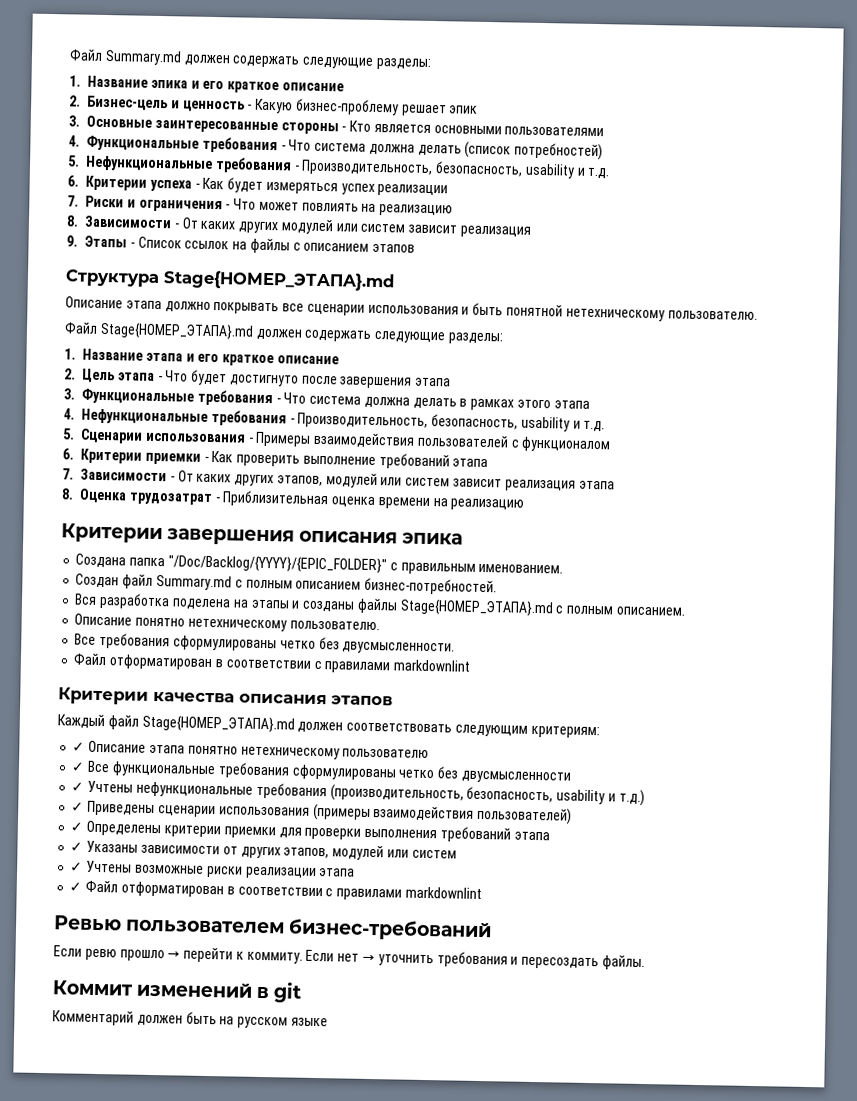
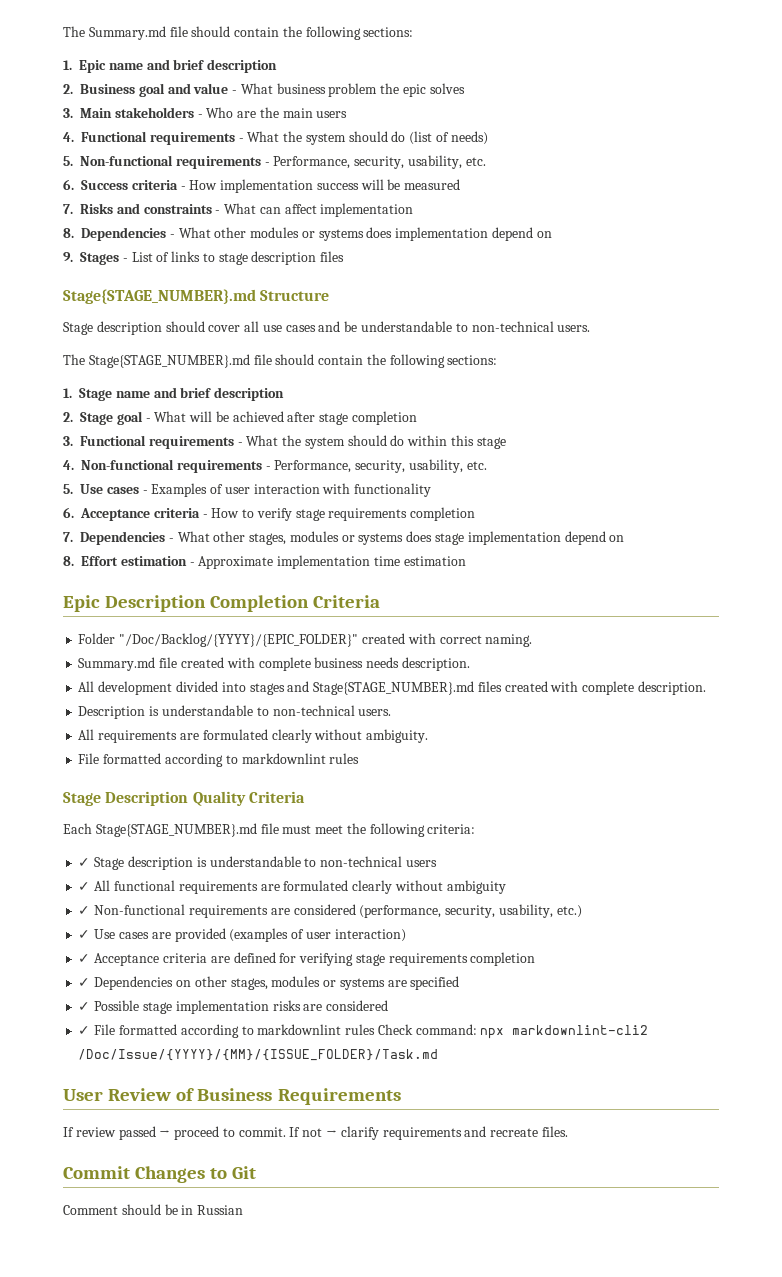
- Файл Summary.md должен содержать следующие разделы:
- 1. Название эпика и его краткое описание
- 2. Бизнес-цель и ценность - Какую бизнес-проблему решает эпик
- 3. Основные заинтересованные стороны - Кто является основными пользователями
- 4. Функциональные требования - Что система должна делать (список потребностей)
- 5. Нефункциональные требования - Производительность, безопасность, usability и т.д.
- 6. Критерии успеха - Как будет измеряться успех реализации
- 7. Риски и ограничения - Что может повлиять на реализацию
- 8. Зависимости - От каких других модулей или систем зависит реализация
- 9. Этапы - Список ссылок на файлы с описанием этапов
- Структура Stage{НОМЕР_ЭТАПА}.md
- Описание этапа должно покрывать все сценарии использования и быть понятной нетехническому пользователю.
- Файл Stage{НОМЕР_ЭТАПА}.md должен содержать следующие разделы:
- 1. Название этапа и его краткое описание
- 2. Цель этапа - Что будет достигнуто после завершения этапа
- 3. Функциональные требования - Что система должна делать в рамках этого этапа
- 4. Нефункциональные требования - Производительность, безопасность, usability и т.д.
- 5. Сценарии использования - Примеры взаимодействия пользователей с функционалом
- 6. Критерии приемки - Как проверить выполнение требований этапа
- 7. Зависимости - От каких других этапов, модулей или систем зависит реализация этапа
- 8. Оценка трудозатрат - Приблизительная оценка времени на реализацию
- Критерии завершения описания эпика
- Создана папка "/Doc/Backlog/{YYYY}/{EPIC_FOLDER}" с правильным именованием.
- Создан файл Summary.md с полным описанием бизнес-потребностей.
- Вся разработка поделена на этапы и созданы файлы Stage{НОМЕР_ЭТАПА}.md с полным описанием.
- Описание понятно нетехническому пользователю.
- Все требования сформулированы четко без двусмысленности.
- Файл отформатирован в соответствии с правилами markdownlint
- Критерии качества описания этапов
- Каждый файл Stage{НОМЕР_ЭТАПА}.md должен соответствовать следующим критериям:
- ✓ Описание этапа понятно нетехническому пользователю
- ✓ Все функциональные требования сформулированы четко без двусмысленности
- ✓ Учтены нефункциональные требования (производительность, безопасность, usability и т.д.)
- ✓ Приведены сценарии использования (примеры взаимодействия пользователей)
- ✓ Определены критерии приемки для проверки выполнения требований этапа
- ✓ Указаны зависимости от других этапов, модулей или систем
- ✓ Учтены возможные риски реализации этапа
- ✓ Файл отформатирован в соответствии с правилами markdownlint
- Ревью пользователем бизнес-требований
- Если ревю прошло → перейти к коммиту. Если нет → уточнить требования и пересоздать файлы.
- Коммит изменений в git
- Комментарий должен быть на русском языке
+ The Summary.md file should contain the following sections:
+ 1. Epic name and brief description
+ 2. Business goal and value - What business problem the epic solves
+ 3. Main stakeholders - Who are the main users
+ 4. Functional requirements - What the system should do (list of needs)
+ 5. Non-functional requirements - Performance, security, usability, etc.
+ 6. Success criteria - How implementation success will be measured
+ 7. Risks and constraints - What can affect implementation
+ 8. Dependencies - What other modules or systems does implementation depend on
+ 9. Stages - List of links to stage description files
+ Stage{STAGE_NUMBER}.md Structure
+ Stage description should cover all use cases and be understandable to non-technical users.
+ The Stage{STAGE_NUMBER}.md file should contain the following sections:
+ 1. Stage name and brief description
+ 2. Stage goal - What will be achieved after stage completion
+ 3. Functional requirements - What the system should do within this stage
+ 4. Non-functional requirements - Performance, security, usability, etc.
+ 5. Use cases - Examples of user interaction with functionality
+ 6. Acceptance criteria - How to verify stage requirements completion
+ 7. Dependencies - What other stages, modules or systems does stage implementation depend on
+ 8. Effort estimation - Approximate implementation time estimation
+ Epic Description Completion Criteria
+ Folder "/Doc/Backlog/{YYYY}/{EPIC_FOLDER}" created with correct naming.
+ Summary.md file created with complete business needs description.
+ All development divided into stages and Stage{STAGE_NUMBER}.md files created with complete description.
+ Description is understandable to non-technical users.
+ All requirements are formulated clearly without ambiguity.
+ File formatted according to markdownlint rules
+ Stage Description Quality Criteria
+ Each Stage{STAGE_NUMBER}.md file must meet the following criteria:
+ ✓ Stage description is understandable to non-technical users
+ ✓ All functional requirements are formulated clearly without ambiguity
+ ✓ Non-functional requirements are considered (performance, security, usability, etc.)
+ ✓ Use cases are provided (examples of user interaction)
+ ✓ Acceptance criteria are defined for verifying stage requirements completion
+ ✓ Dependencies on other stages, modules or systems are specified
+ ✓ Possible stage implementation risks are considered
+ ✓ File formatted according to markdownlint rules Check command: npx markdownlint-cli2 /Doc/Issue/{YYYY}/{MM}/{ISSUE_FOLDER}/Task.md
+ User Review of Business Requirements
+ If review passed → proceed to commit. If not → clarify requirements and recreate files.
+ Commit Changes to Git
+ Comment should be in Russian

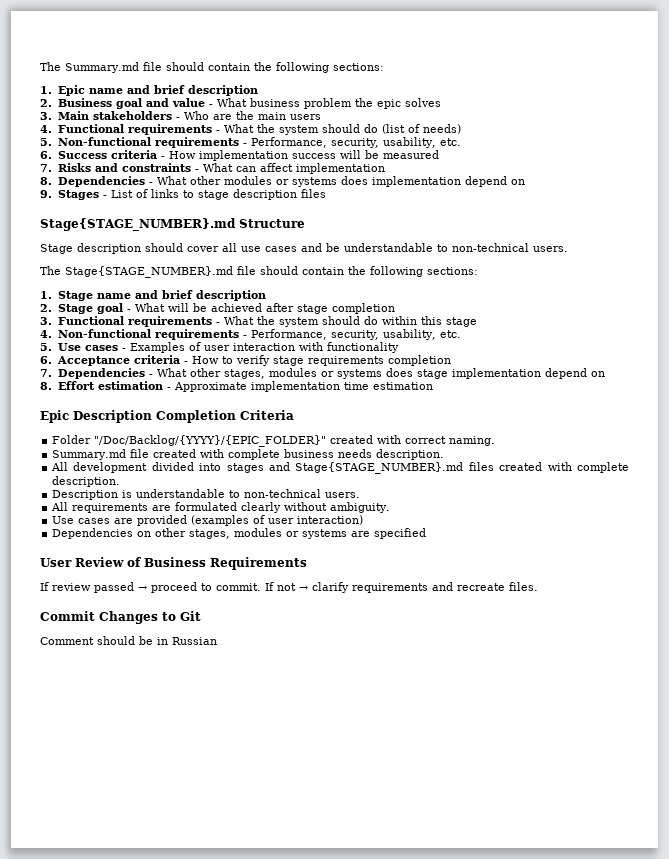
  All requirements are formulated clearly without ambiguity.
- File formatted according to markdownlint rules
- Stage Description Quality Criteria
- Each Stage{STAGE_NUMBER}.md file must meet the following criteria:
- ✓ Stage description is understandable to non-technical users
- ✓ All functional requirements are formulated clearly without ambiguity
- ✓ Non-functional requirements are considered (performance, security, usability, etc.)
- ✓ Use cases are provided (examples of user interaction)
+ Use cases are provided (examples of user interaction)
- ✓ Acceptance criteria are defined for verifying stage requirements completion
- ✓ Dependencies on other stages, modules or systems are specified
+ Dependencies on other stages, modules or systems are specified
- ✓ Possible stage implementation risks are considered
- ✓ File formatted according to markdownlint rules Check command: npx markdownlint-cli2 /Doc/Issue/{YYYY}/{MM}/{ISSUE_FOLDER}/Task.md

